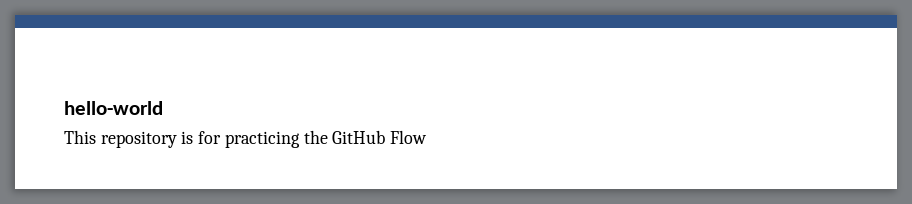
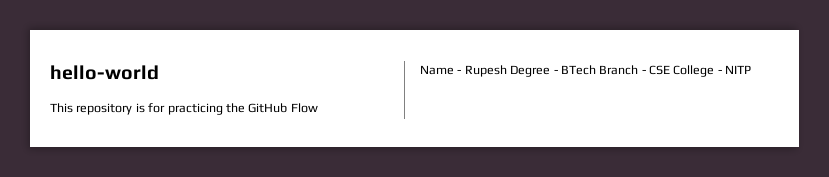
+ Name - Rupesh Degree - BTech Branch - CSE College - NITP

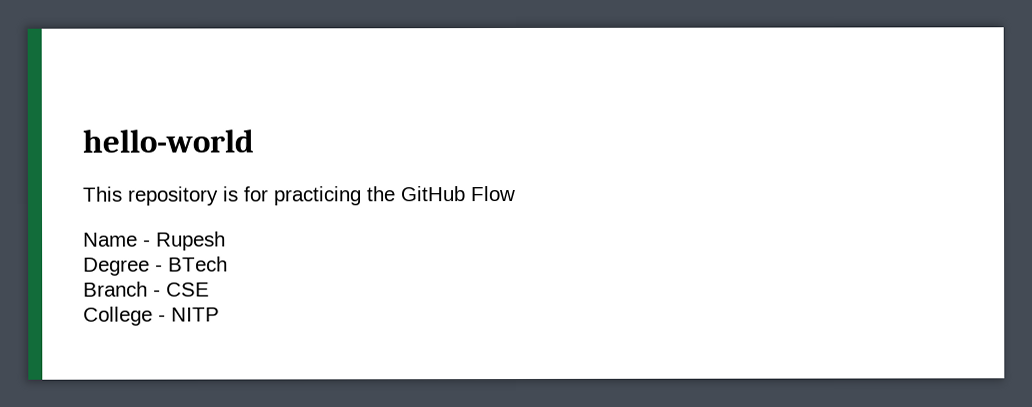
- Name - Rupesh Degree - BTech Branch - CSE College - NITP
+ Name - Rupesh
+ Degree - BTech
+ Branch - CSE
+ College - NITP

